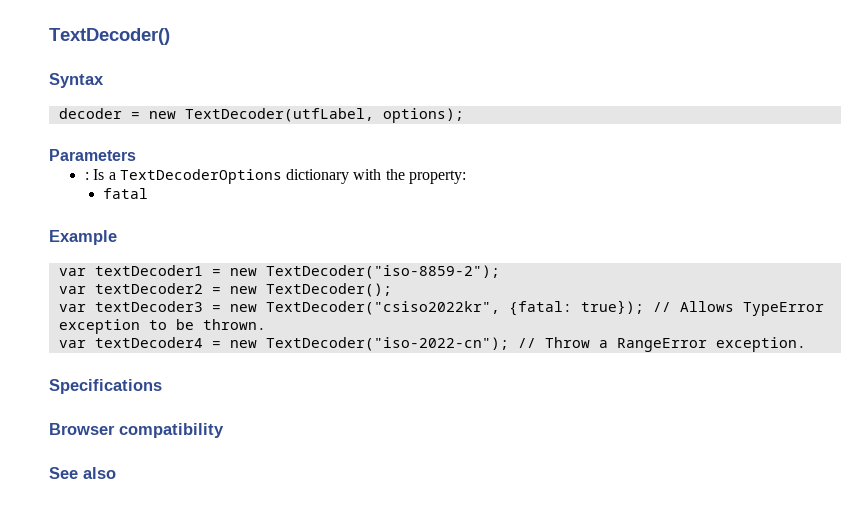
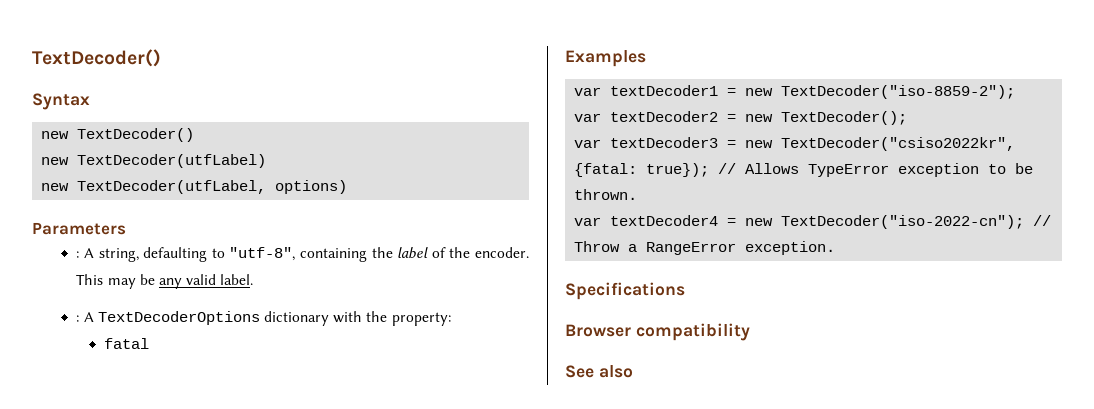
- decoder = new TextDecoder(utfLabel, options);
+ new TextDecoder()
+ new TextDecoder(utfLabel)
+ new TextDecoder(utfLabel, options)
- : Is a TextDecoderOptions dictionary with the property:
+ : A string, defaulting to "utf-8", containing the label of the encoder. This may be any valid label.
+ : A TextDecoderOptions dictionary with the property:
- Example
+ Examples

